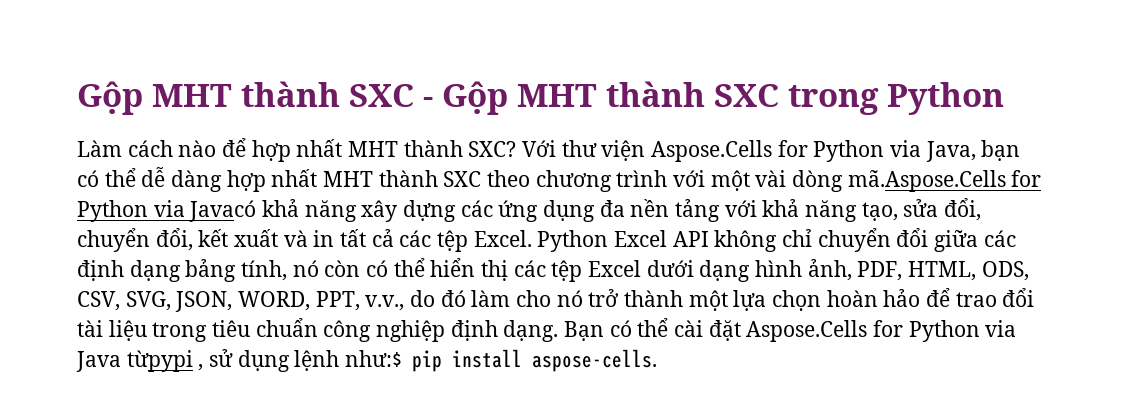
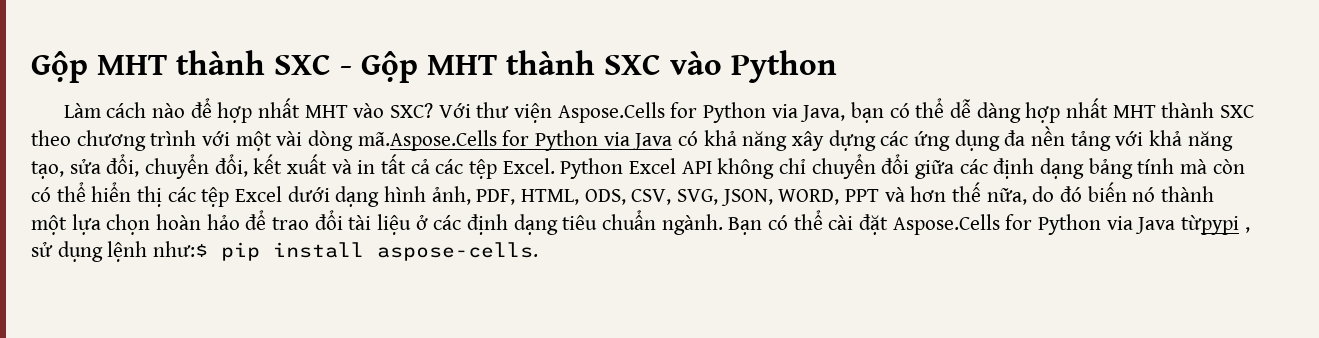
- Gộp MHT thành SXC - Gộp MHT thành SXC trong Python
+ Gộp MHT thành SXC - Gộp MHT thành SXC vào Python
- Làm cách nào để hợp nhất MHT thành SXC?
+ Làm cách nào để hợp nhất MHT vào SXC?
- Với thư viện Aspose.Cells for Python via Java, bạn có thể dễ dàng hợp nhất MHT thành SXC theo chương trình với một vài dòng mã.Aspose.Cells for Python via Javacó khả năng xây dựng các ứng dụng đa nền tảng với khả năng tạo, sửa đổi, chuyển đổi, kết xuất và in tất cả các tệp Excel.
+ Với thư viện Aspose.Cells for Python via Java, bạn có thể dễ dàng hợp nhất MHT thành SXC theo chương trình với một vài dòng mã.Aspose.Cells for Python via Java có khả năng xây dựng các ứng dụng đa nền tảng với khả năng tạo, sửa đổi, chuyển đổi, kết xuất và in tất cả các tệp Excel.
- Python Excel API không chỉ chuyển đổi giữa các định dạng bảng tính, nó còn có thể hiển thị các tệp Excel dưới dạng hình ảnh, PDF, HTML, ODS, CSV, SVG, JSON, WORD, PPT, v.v., do đó làm cho nó trở thành một lựa chọn hoàn hảo để trao đổi tài liệu trong tiêu chuẩn công nghiệp định dạng.
+ Python Excel API không chỉ chuyển đổi giữa các định dạng bảng tính mà còn có thể hiển thị các tệp Excel dưới dạng hình ảnh, PDF, HTML, ODS, CSV, SVG, JSON, WORD, PPT và hơn thế nữa, do đó biến nó thành một lựa chọn hoàn hảo để trao đổi tài liệu ở các định dạng tiêu chuẩn ngành.

